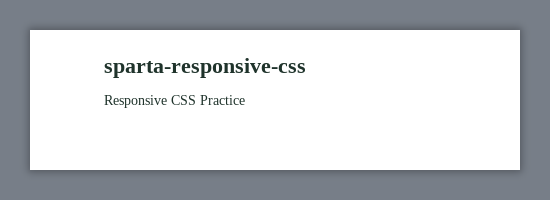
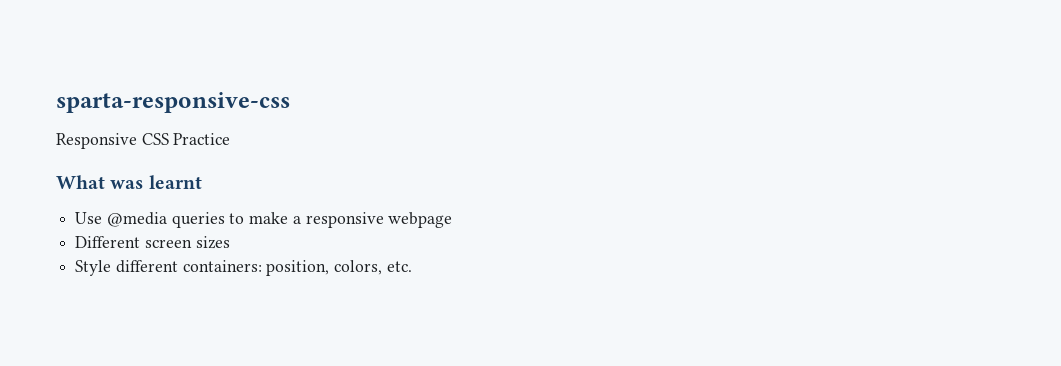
+ What was learnt
+ Use @media queries to make a responsive webpage
+ Different screen sizes
+ Style different containers: position, colors, etc.

